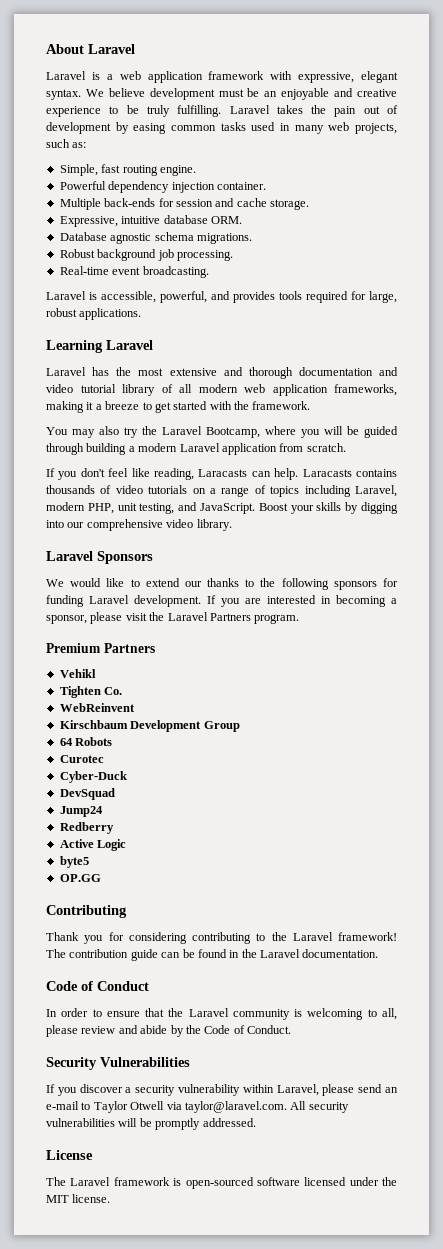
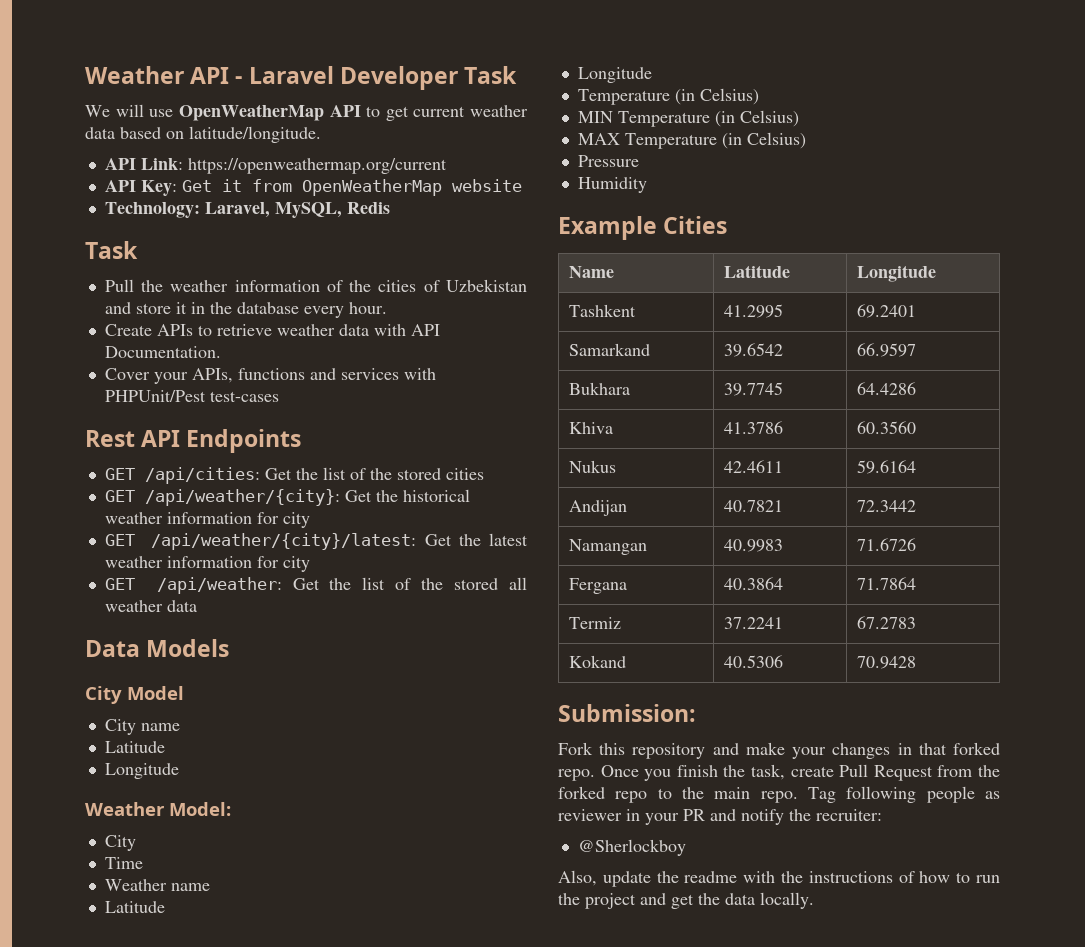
- About Laravel
- Laravel is a web application framework with expressive, elegant syntax. We believe development must be an enjoyable and creative experience to be truly fulfilling. Laravel takes the pain out of development by easing common tasks used in many web projects, such as:
- Simple, fast routing engine.
- Powerful dependency injection container.
- Multiple back-ends for session and cache storage.
- Expressive, intuitive database ORM.
- Database agnostic schema migrations.
- Robust background job processing.
- Real-time event broadcasting.
- Laravel is accessible, powerful, and provides tools required for large, robust applications.
- Learning Laravel
- Laravel has the most extensive and thorough documentation and video tutorial library of all modern web application frameworks, making it a breeze to get started with the framework.
- You may also try the Laravel Bootcamp, where you will be guided through building a modern Laravel application from scratch.
- If you don't feel like reading, Laracasts can help. Laracasts contains thousands of video tutorials on a range of topics including Laravel, modern PHP, unit testing, and JavaScript. Boost your skills by digging into our comprehensive video library.
- Laravel Sponsors
- We would like to extend our thanks to the following sponsors for funding Laravel development. If you are interested in becoming a sponsor, please visit the Laravel Partners program.
- Premium Partners
- Vehikl
- Tighten Co.
- WebReinvent
- Kirschbaum Development Group
- 64 Robots
- Curotec
- Cyber-Duck
- DevSquad
- Jump24
- Redberry
- Active Logic
- byte5
- OP.GG
- Contributing
- Thank you for considering contributing to the Laravel framework! The contribution guide can be found in the Laravel documentation.
- Code of Conduct
- In order to ensure that the Laravel community is welcoming to all, please review and abide by the Code of Conduct.
- Security Vulnerabilities
- If you discover a security vulnerability within Laravel, please send an e-mail to Taylor Otwell via taylor@laravel.com. All security vulnerabilities will be promptly addressed.
- License
- The Laravel framework is open-sourced software licensed under the MIT license.
+ Weather API - Laravel Developer Task
+ We will use OpenWeatherMap API to get current weather data based on latitude/longitude.
+ API Link: https://openweathermap.org/current
+ API Key: Get it from OpenWeatherMap website
+ Technology: Laravel, MySQL, Redis
+ Task
+ Pull the weather information of the cities of Uzbekistan and store it in the database every hour.
+ Create APIs to retrieve weather data with API Documentation.
+ Cover your APIs, functions and services with PHPUnit/Pest test-cases
+ Rest API Endpoints
+ GET /api/cities: Get the list of the stored cities
+ GET /api/weather/{city}: Get the historical weather information for city
+ GET /api/weather/{city}/latest: Get the latest weather information for city
+ GET /api/weather: Get the list of the stored all weather data
+ Data Models
+ City Model
+ City name
+ Latitude
+ Longitude
+ Weather Model:
+ City
+ Time
+ Weather name
+ Latitude
+ Longitude
+ Temperature (in Celsius)
+ MIN Temperature (in Celsius)
+ MAX Temperature (in Celsius)
+ Pressure
+ Humidity
+ Example Cities
+ Name | Latitude | Longitude
+ Tashkent | 41.2995 | 69.2401
+ Samarkand | 39.6542 | 66.9597
+ Bukhara | 39.7745 | 64.4286
+ Khiva | 41.3786 | 60.3560
+ Nukus | 42.4611 | 59.6164
+ Andijan | 40.7821 | 72.3442
+ Namangan | 40.9983 | 71.6726
+ Fergana | 40.3864 | 71.7864
+ Termiz | 37.2241 | 67.2783
+ Kokand | 40.5306 | 70.9428
+ Submission:
+ Fork this repository and make your changes in that forked repo. Once you finish the task, create Pull Request from the forked repo to the main repo. Tag following people as reviewer in your PR and notify the recruiter:
+ @Sherlockboy
+ Also, update the readme with the instructions of how to run the project and get the data locally.

